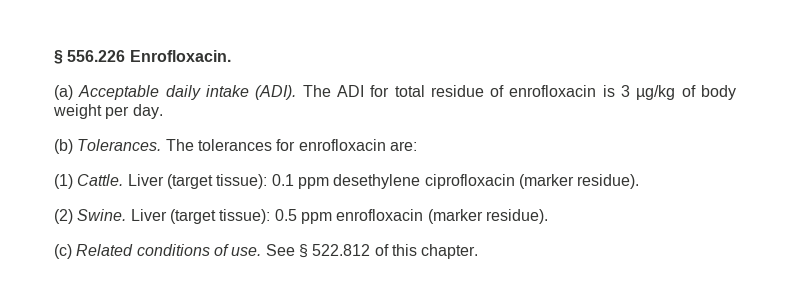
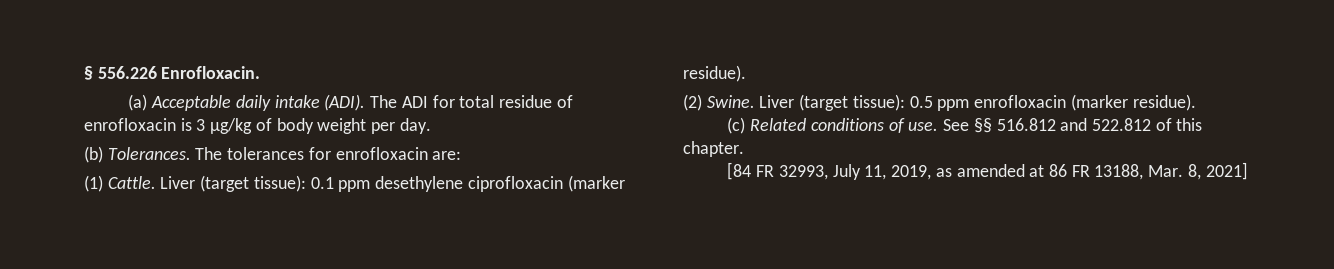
- See § 522.812 of this chapter.
+ See §§ 516.812 and 522.812 of this chapter.
+ [84 FR 32993, July 11, 2019, as amended at 86 FR 13188, Mar. 8, 2021]

